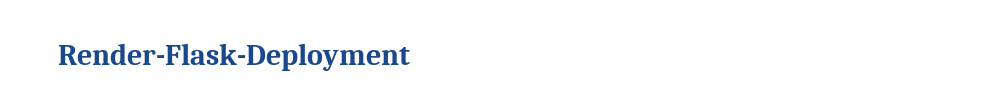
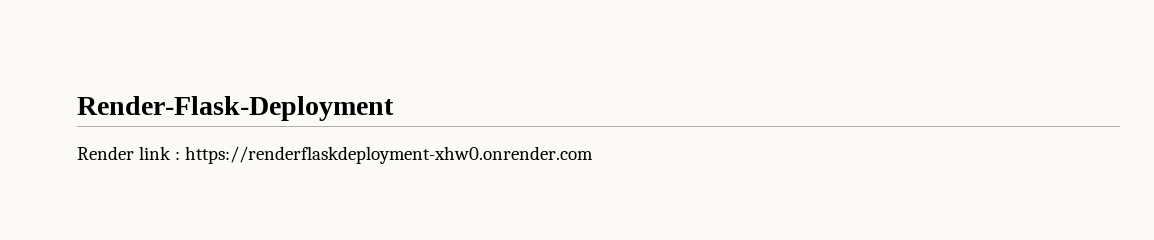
+ Render link : https://renderflaskdeployment-xhw0.onrender.com

